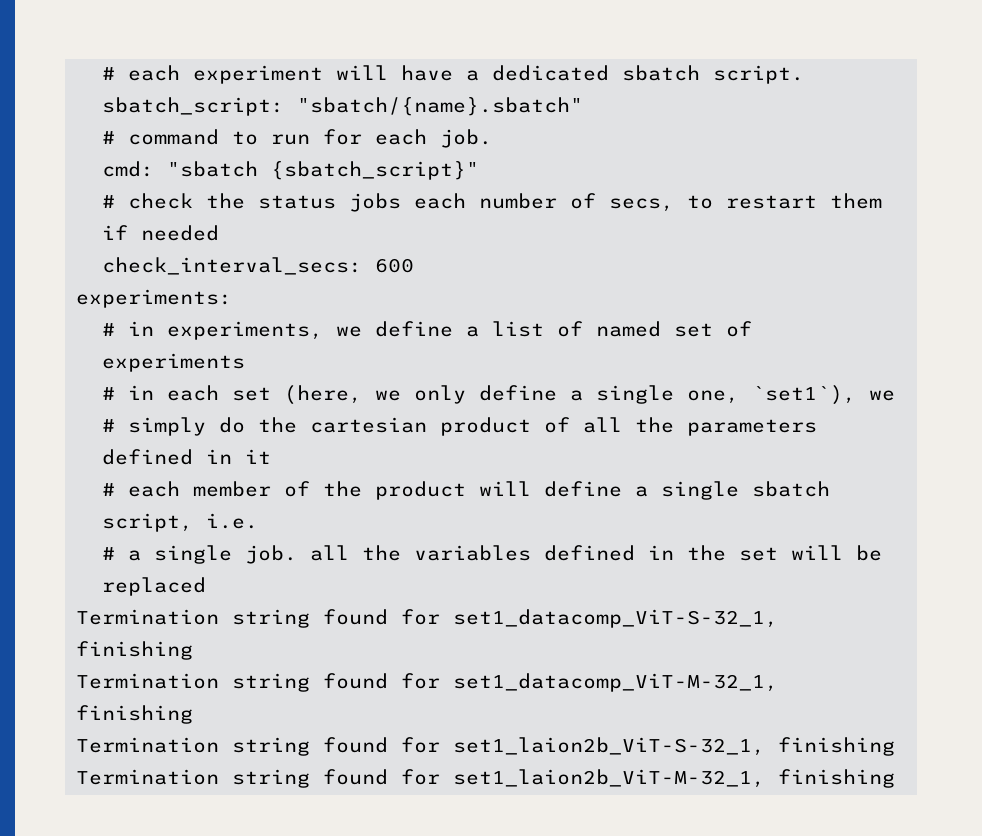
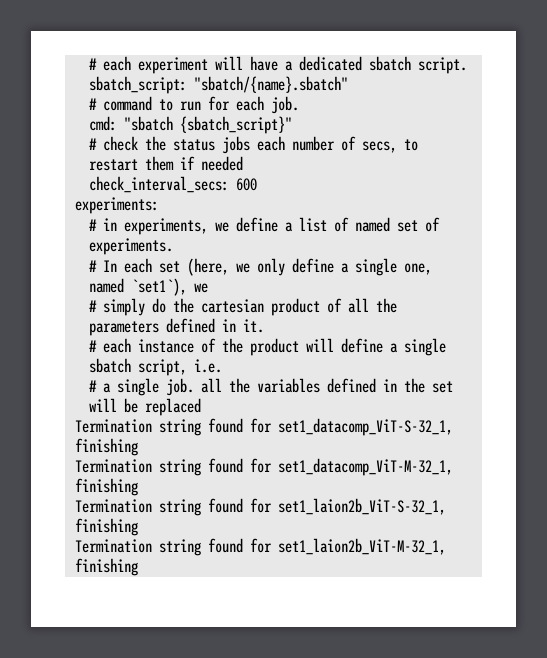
- # in experiments, we define a list of named set of experiments
- # in each set (here, we only define a single one, `set1`), we
+ # in experiments, we define a list of named set of experiments.
+ # In each set (here, we only define a single one, named `set1`), we
- # simply do the cartesian product of all the parameters defined in it
- # each member of the product will define a single sbatch script, i.e.
+ # simply do the cartesian product of all the parameters defined in it.
+ # each instance of the product will define a single sbatch script, i.e.

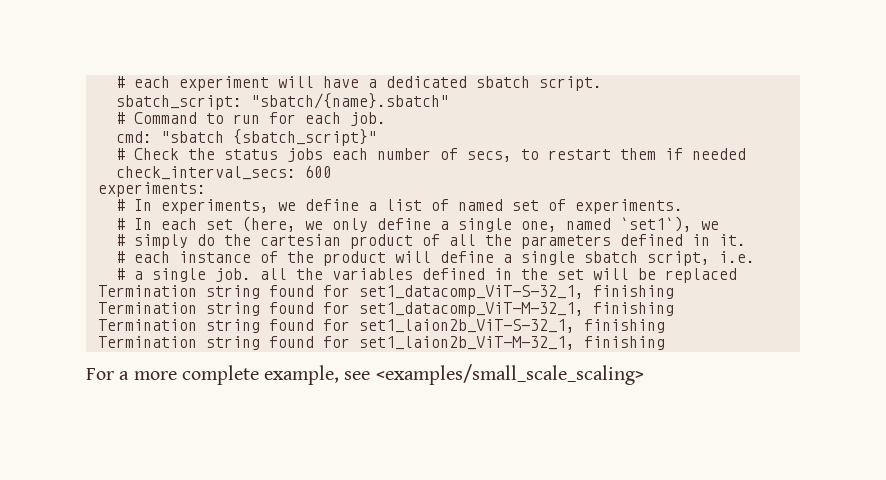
- # command to run for each job.
+ # Command to run for each job.
- # check the status jobs each number of secs, to restart them if needed
+ # Check the status jobs each number of secs, to restart them if needed
- # in experiments, we define a list of named set of experiments.
+ # In experiments, we define a list of named set of experiments.
+ For a more complete example, see <examples/small_scale_scaling>

